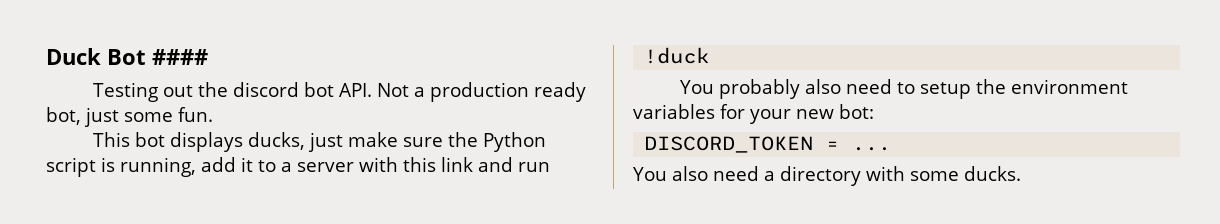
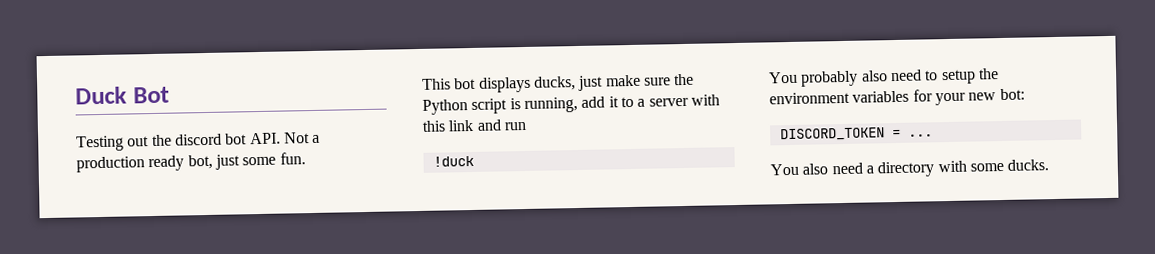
- Duck Bot ####
+ Duck Bot

